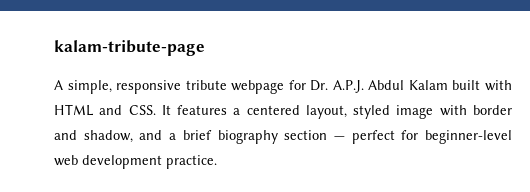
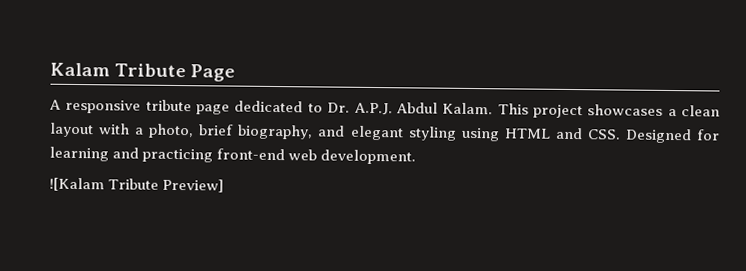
- kalam-tribute-page
+ Kalam Tribute Page
- A simple, responsive tribute webpage for Dr. A.P.J. Abdul Kalam built with HTML and CSS. It features a centered layout, styled image with border and shadow, and a brief biography section — perfect for beginner-level web development practice.
+ A responsive tribute page dedicated to Dr. A.P.J. Abdul Kalam. This project showcases a clean layout with a photo, brief biography, and elegant styling using HTML and CSS. Designed for learning and practicing front-end web development.
+ ![Kalam Tribute Preview]

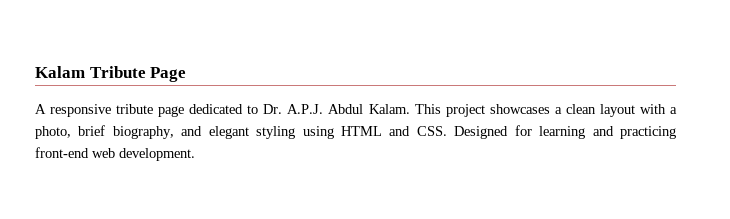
- ![Kalam Tribute Preview]

